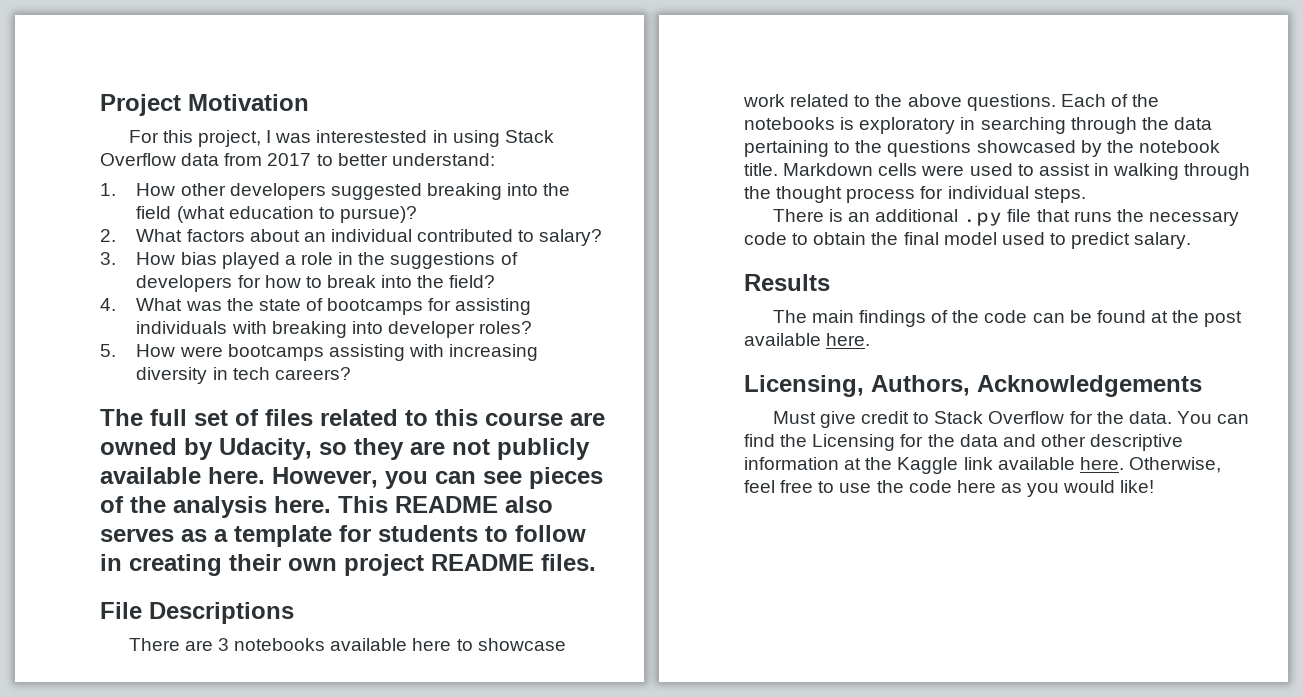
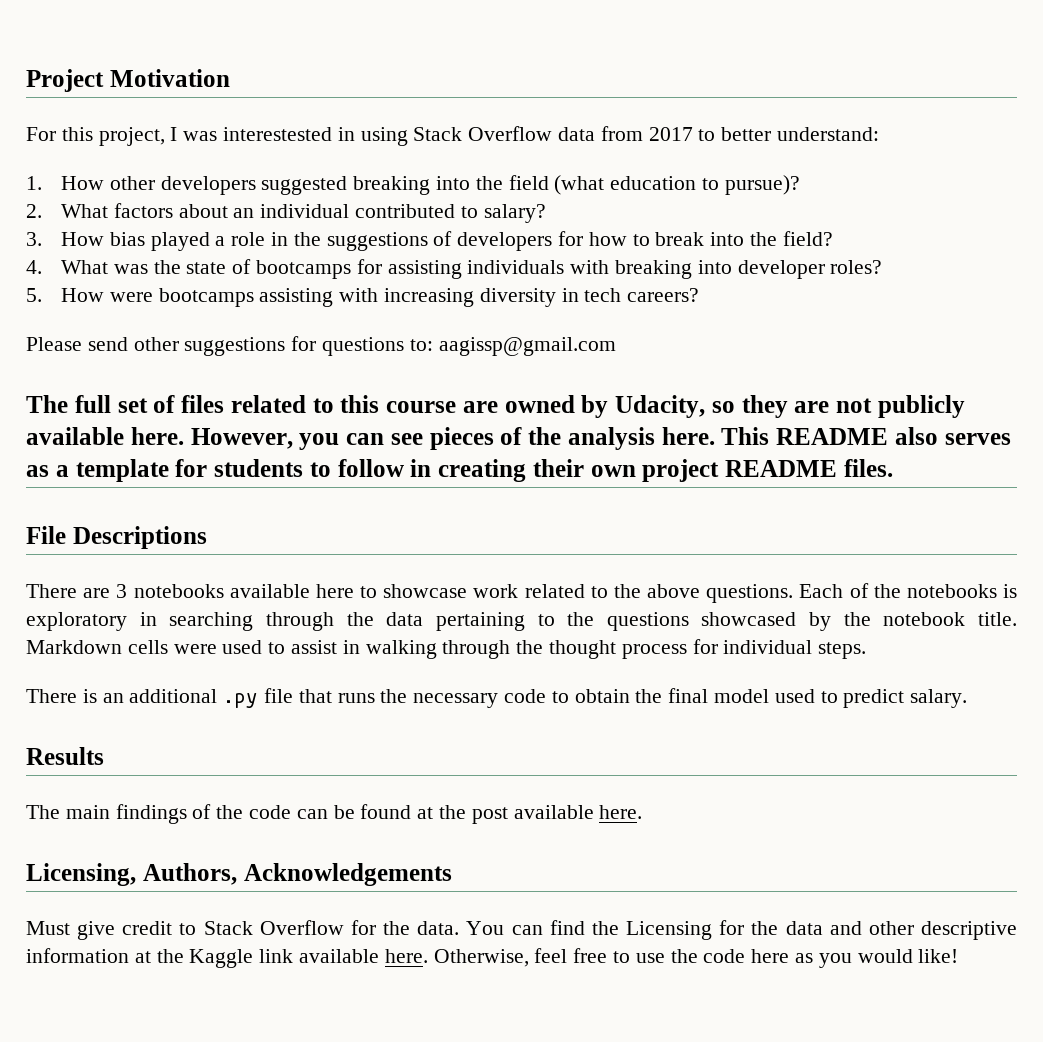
+ Please send other suggestions for questions to: aagissp@gmail.com

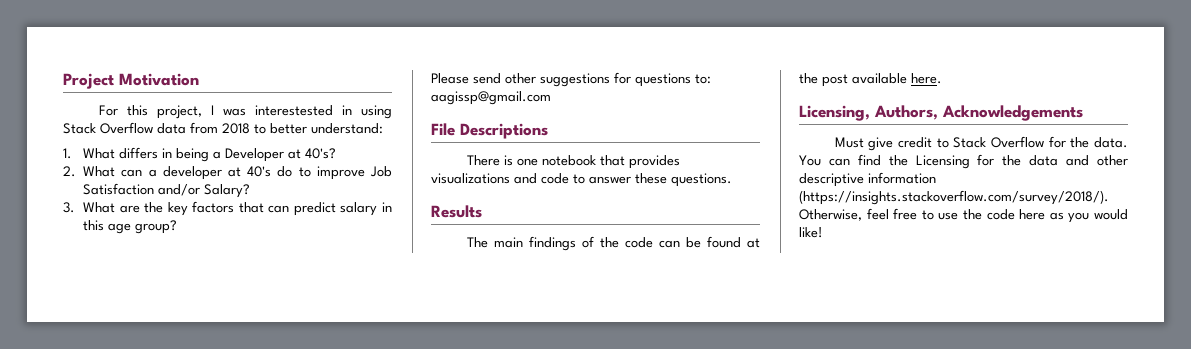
- For this project, I was interestested in using Stack Overflow data from 2017 to better understand:
+ For this project, I was interestested in using Stack Overflow data from 2018 to better understand:
- 1. How other developers suggested breaking into the field (what education to pursue)?
- 2. What factors about an individual contributed to salary?
- 3. How bias played a role in the suggestions of developers for how to break into the field?
- 4. What was the state of bootcamps for assisting individuals with breaking into developer roles?
- 5. How were bootcamps assisting with increasing diversity in tech careers?
+ 1. What differs in being a Developer at 40's?
+ 2. What can a developer at 40's do to improve Job Satisfaction and/or Salary?
+ 3. What are the key factors that can predict salary in this age group?
- The full set of files related to this course are owned by Udacity, so they are not publicly available here. However, you can see pieces of the analysis here. This README also serves as a template for students to follow in creating their own project README files.
  File Descriptions
- There are 3 notebooks available here to showcase work related to the above questions. Each of the notebooks is exploratory in searching through the data pertaining to the questions showcased by the notebook title. Markdown cells were used to assist in walking through the thought process for individual steps.
- There is an additional .py file that runs the necessary code to obtain the final model used to predict salary.
+ There is one notebook that provides visualizations and code to answer these questions.
- You can find the Licensing for the data and other descriptive information at the Kaggle link available here. Otherwise, feel free to use the code here as you would like!
+ You can find the Licensing for the data and other descriptive information (https://insights.stackoverflow.com/survey/2018/). Otherwise, feel free to use the code here as you would like!

